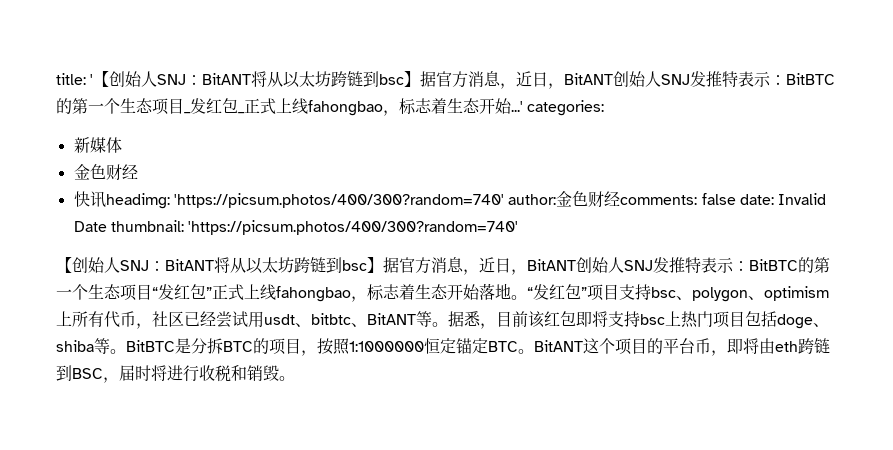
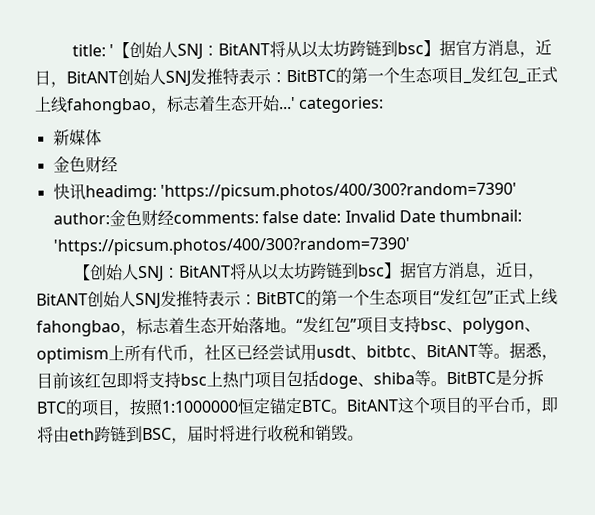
- 快讯headimg: 'https://picsum.photos/400/300?random=740' author:金色财经comments: false date: Invalid Date thumbnail: 'https://picsum.photos/400/300?random=740'
+ 快讯headimg: 'https://picsum.photos/400/300?random=7390' author:金色财经comments: false date: Invalid Date thumbnail: 'https://picsum.photos/400/300?random=7390'

